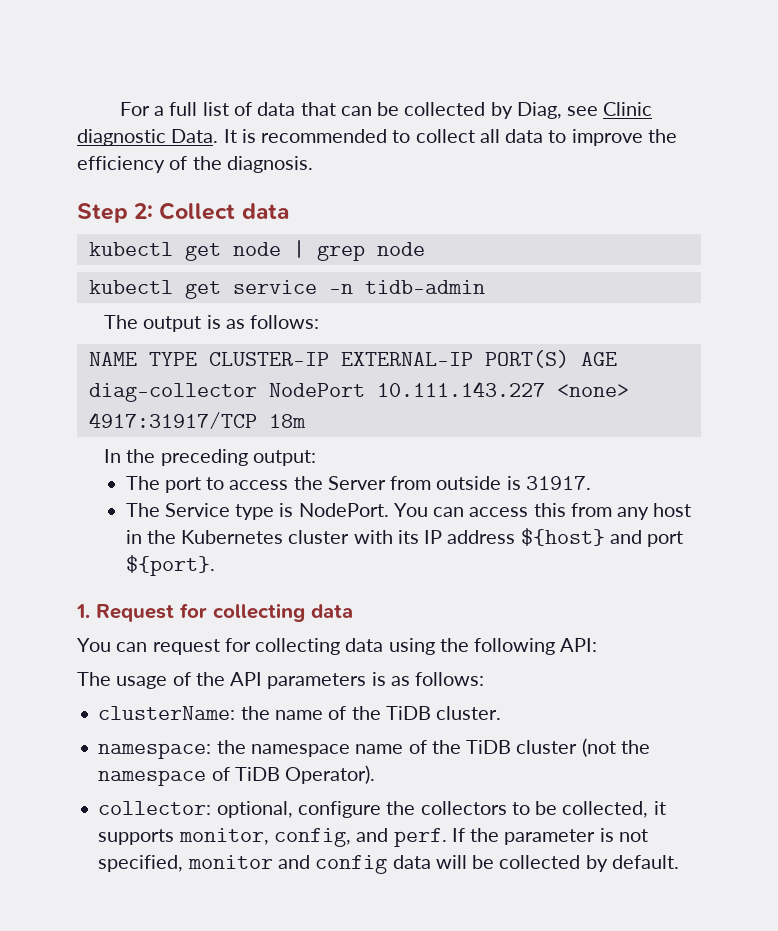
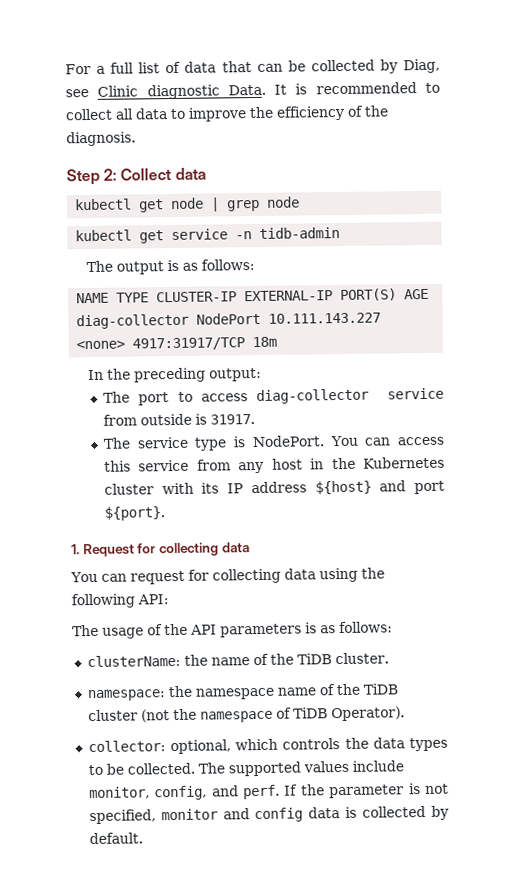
- The port to access the Server from outside is 31917.
+ The port to access diag-collector service from outside is 31917.
- The Service type is NodePort.
+ The service type is NodePort.
- You can access this from any host in the Kubernetes cluster with its IP address ${host} and port ${port}.
+ You can access this service from any host in the Kubernetes cluster with its IP address ${host} and port ${port}.
- collector: optional, configure the collectors to be collected, it supports monitor, config, and perf.
+ collector: optional, which controls the data types to be collected. The supported values include monitor, config, and perf.
- If the parameter is not specified, monitor and config data will be collected by default.
+ If the parameter is not specified, monitor and config data is collected by default.

